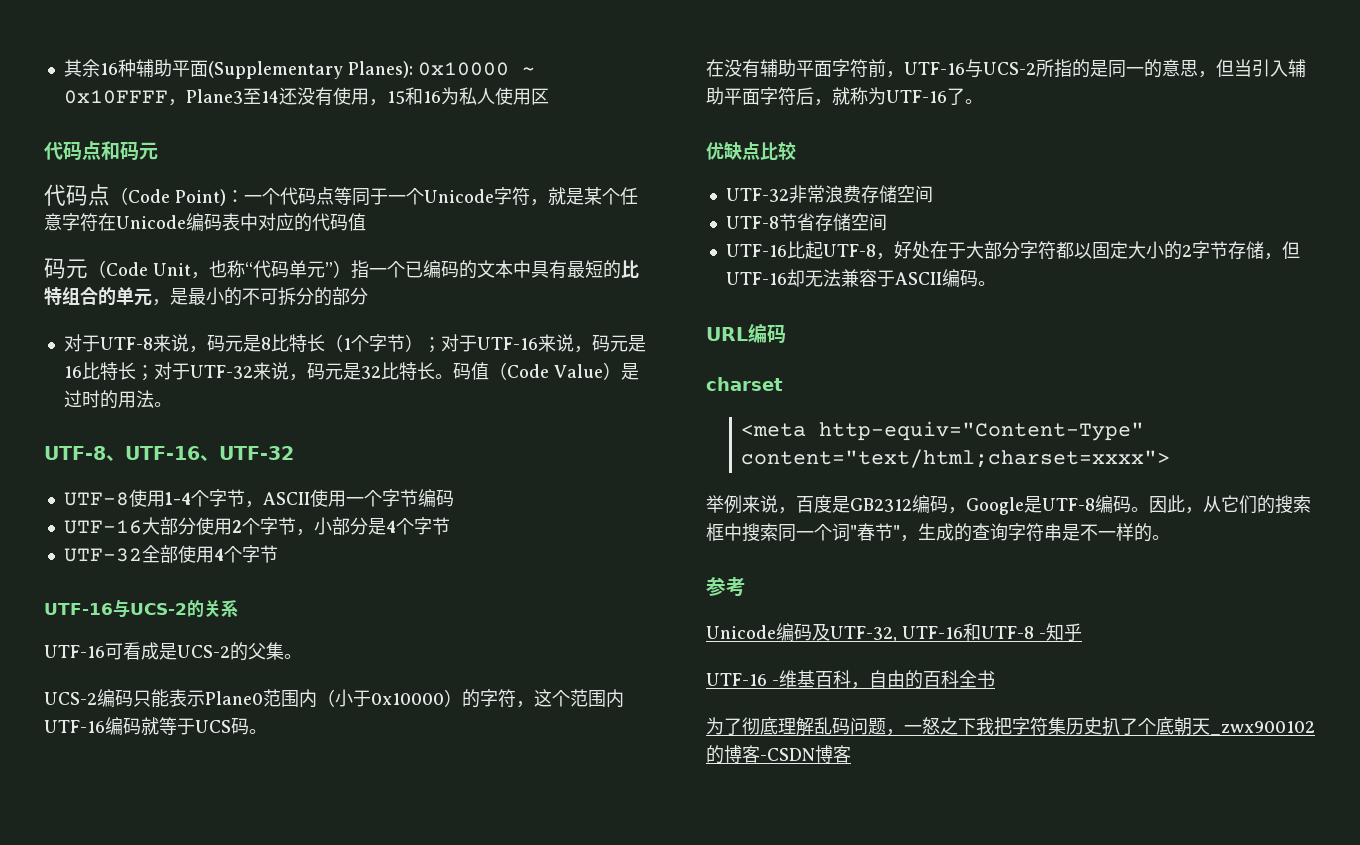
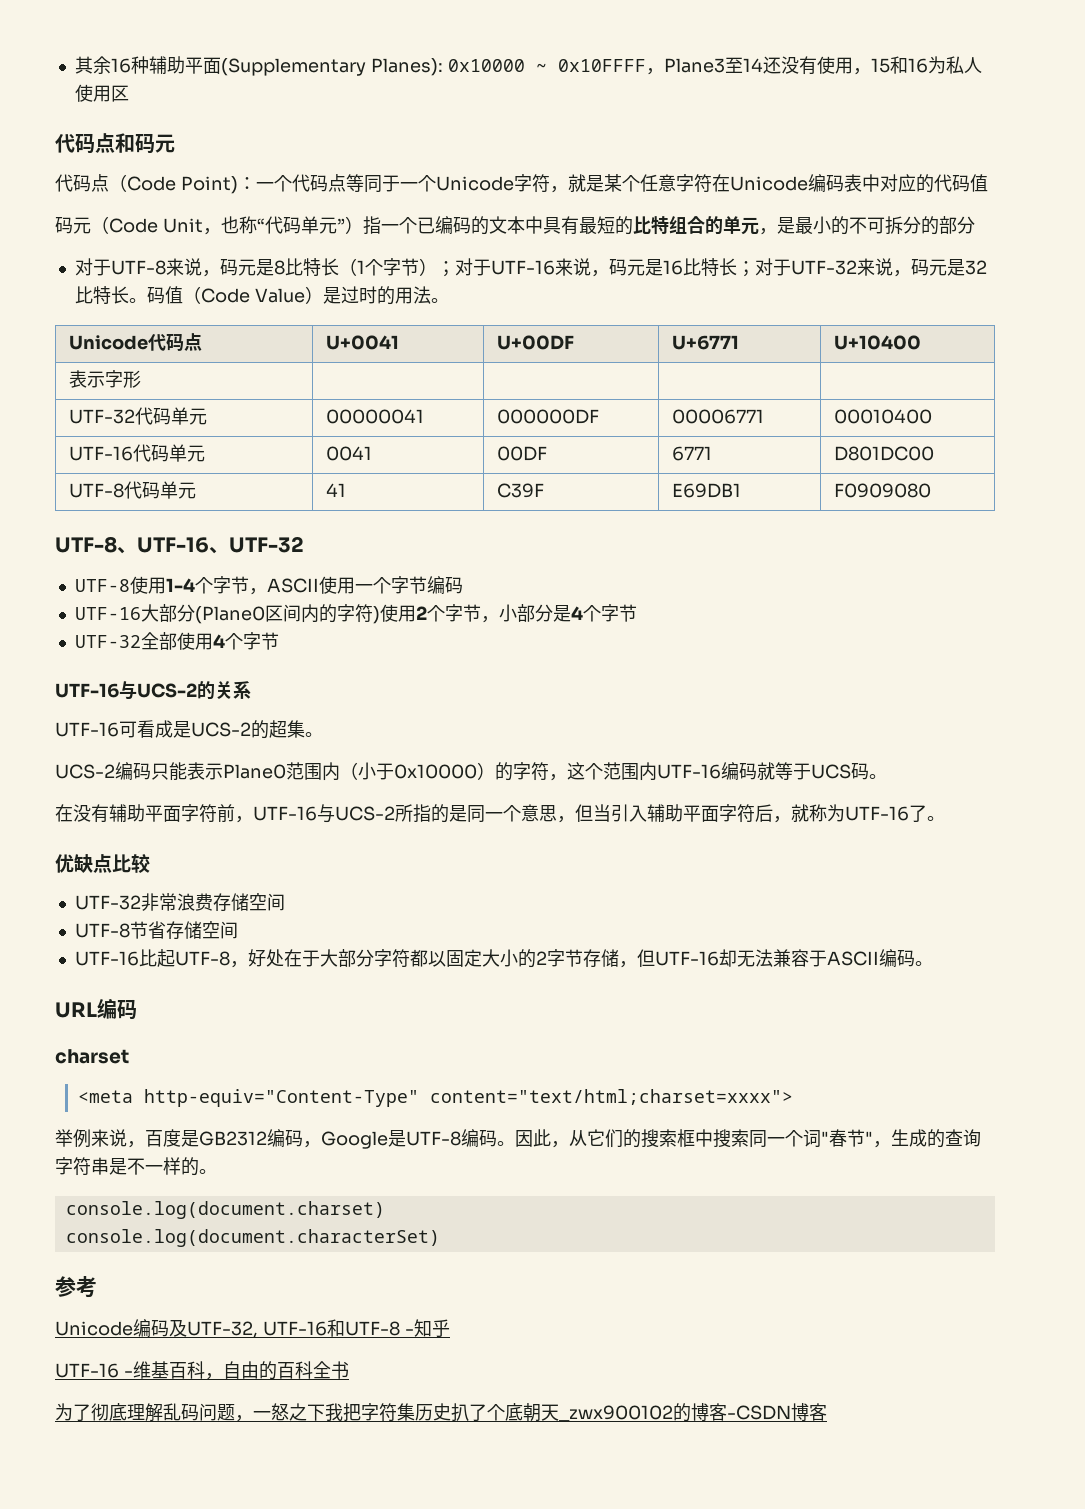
+ Unicode代码点 | U+0041 | U+00DF | U+6771 | U+10400
+ 表示字形 | | | |
+ UTF-32代码单元 | 00000041 | 000000DF | 00006771 | 00010400
+ UTF-16代码单元 | 0041 | 00DF | 6771 | D801DC00
+ UTF-8代码单元 | 41 | C39F | E69DB1 | F0909080
- UTF-16大部分使用2个字节，小部分是4个字节
+ UTF-16大部分(Plane0区间内的字符)使用2个字节，小部分是4个字节
- UTF-16可看成是UCS-2的父集。
+ UTF-16可看成是UCS-2的超集。
- 在没有辅助平面字符前，UTF-16与UCS-2所指的是同一的意思，但当引入辅助平面字符后，就称为UTF-16了。
+ 在没有辅助平面字符前，UTF-16与UCS-2所指的是同一个意思，但当引入辅助平面字符后，就称为UTF-16了。
+ console.log(document.charset)
+ console.log(document.characterSet)

